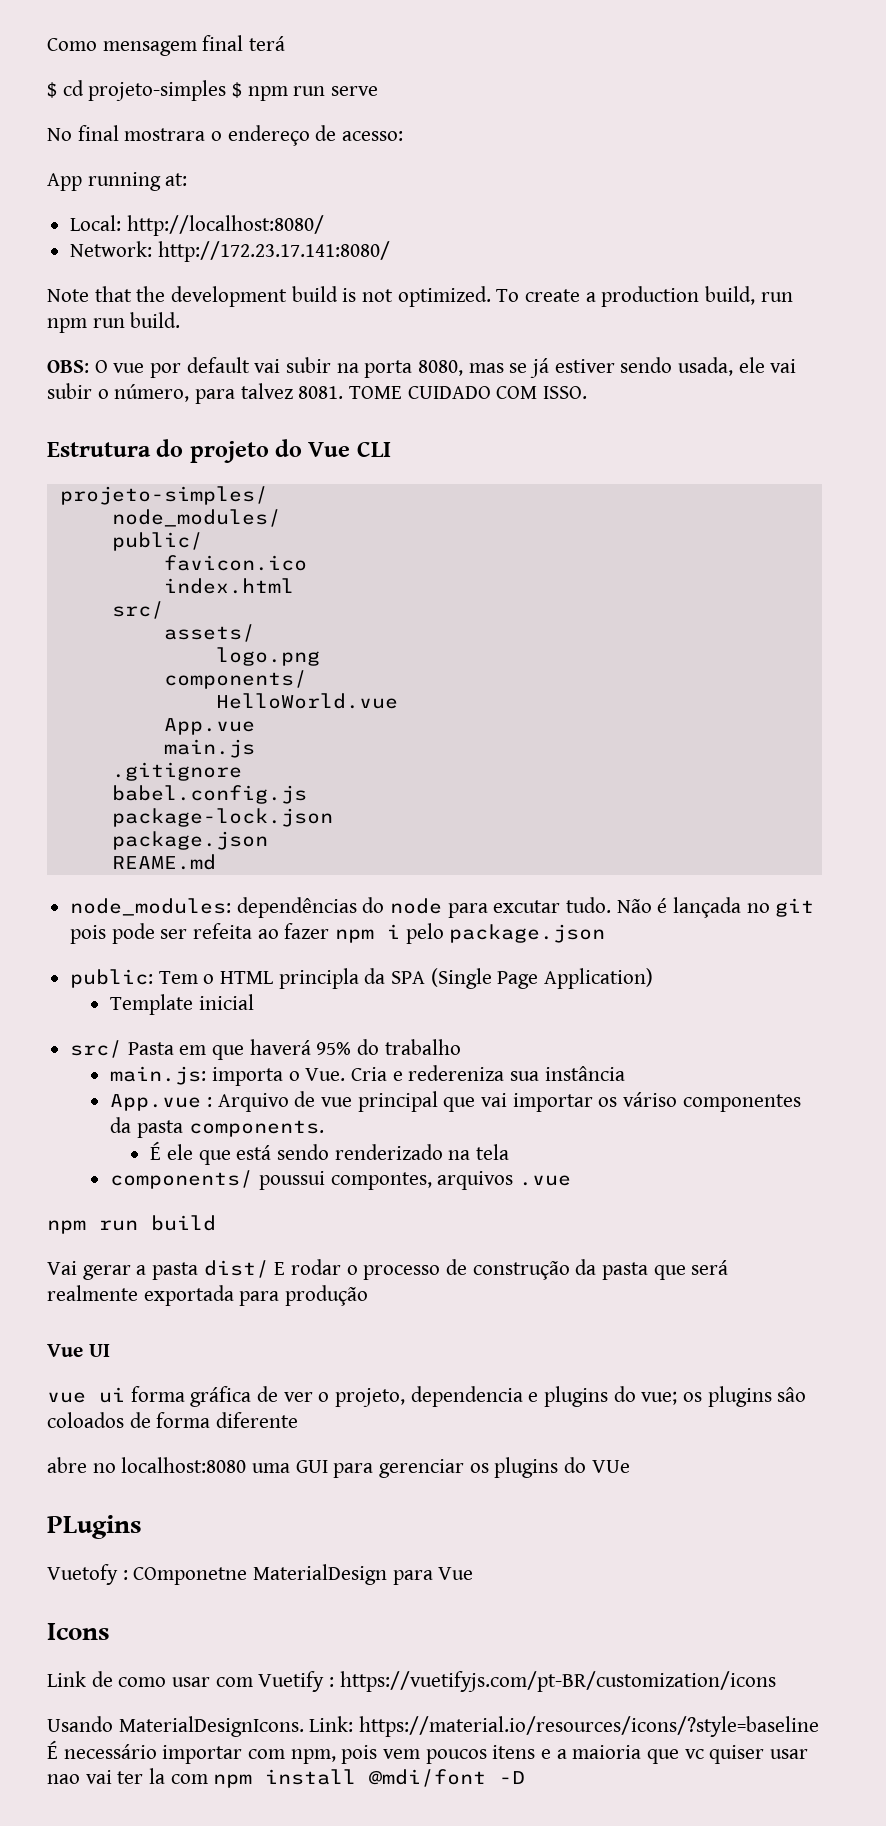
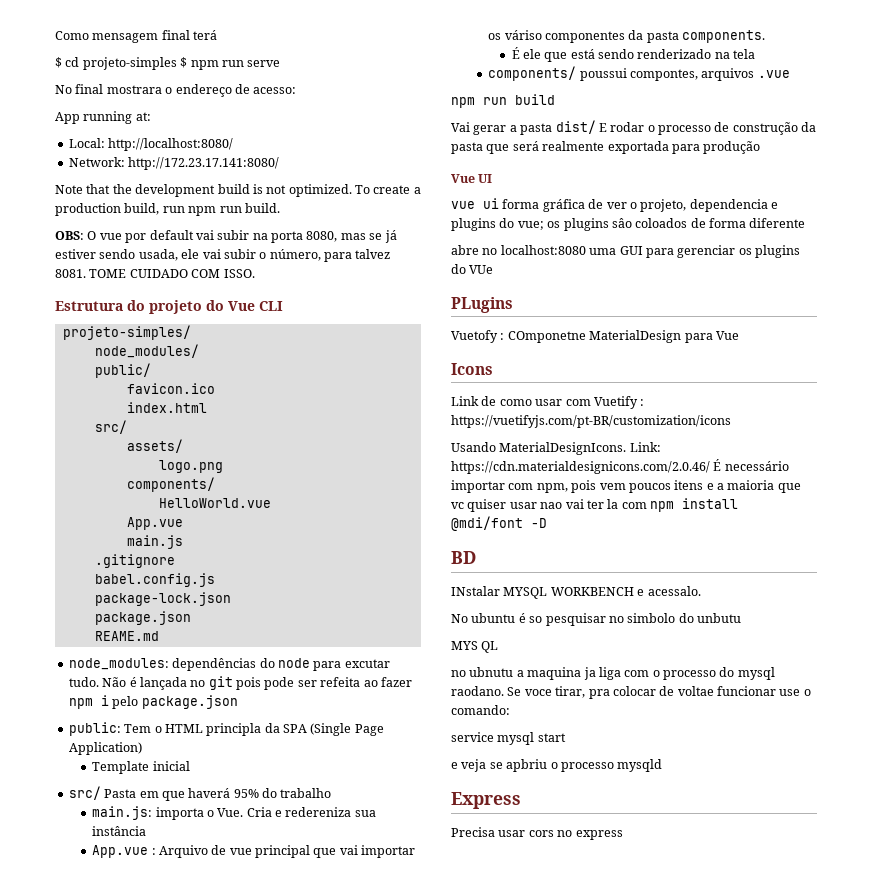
- Link: https://material.io/resources/icons/?style=baseline É necessário importar com npm, pois vem poucos itens e a maioria que vc quiser usar nao vai ter la com npm install @mdi/font -D
+ Link: https://cdn.materialdesignicons.com/2.0.46/ É necessário importar com npm, pois vem poucos itens e a maioria que vc quiser usar nao vai ter la com npm install @mdi/font -D
+ BD
+ INstalar MYSQL WORKBENCH e acessalo.
+ No ubuntu é so pesquisar no simbolo do unbutu
+ MYS QL
+ no ubnutu a maquina ja liga com o processo do mysql raodano. Se voce tirar, pra colocar de voltae funcionar use o comando:
+ service mysql start
+ e veja se apbriu o processo mysqld
+ Express
+ Precisa usar cors no express

